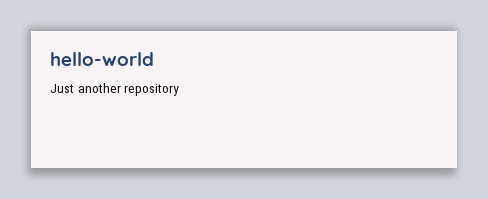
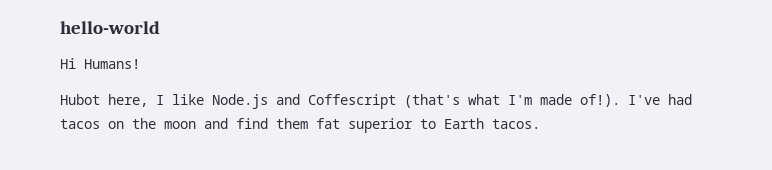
- Just another repository
+ Hi Humans!
+ Hubot here, I like Node.js and Coffescript (that's what I'm made of!). I've had tacos on the moon and find them fat superior to Earth tacos.

